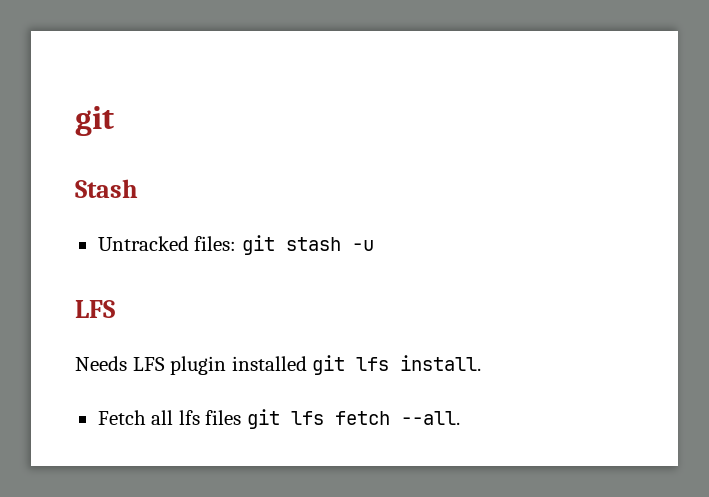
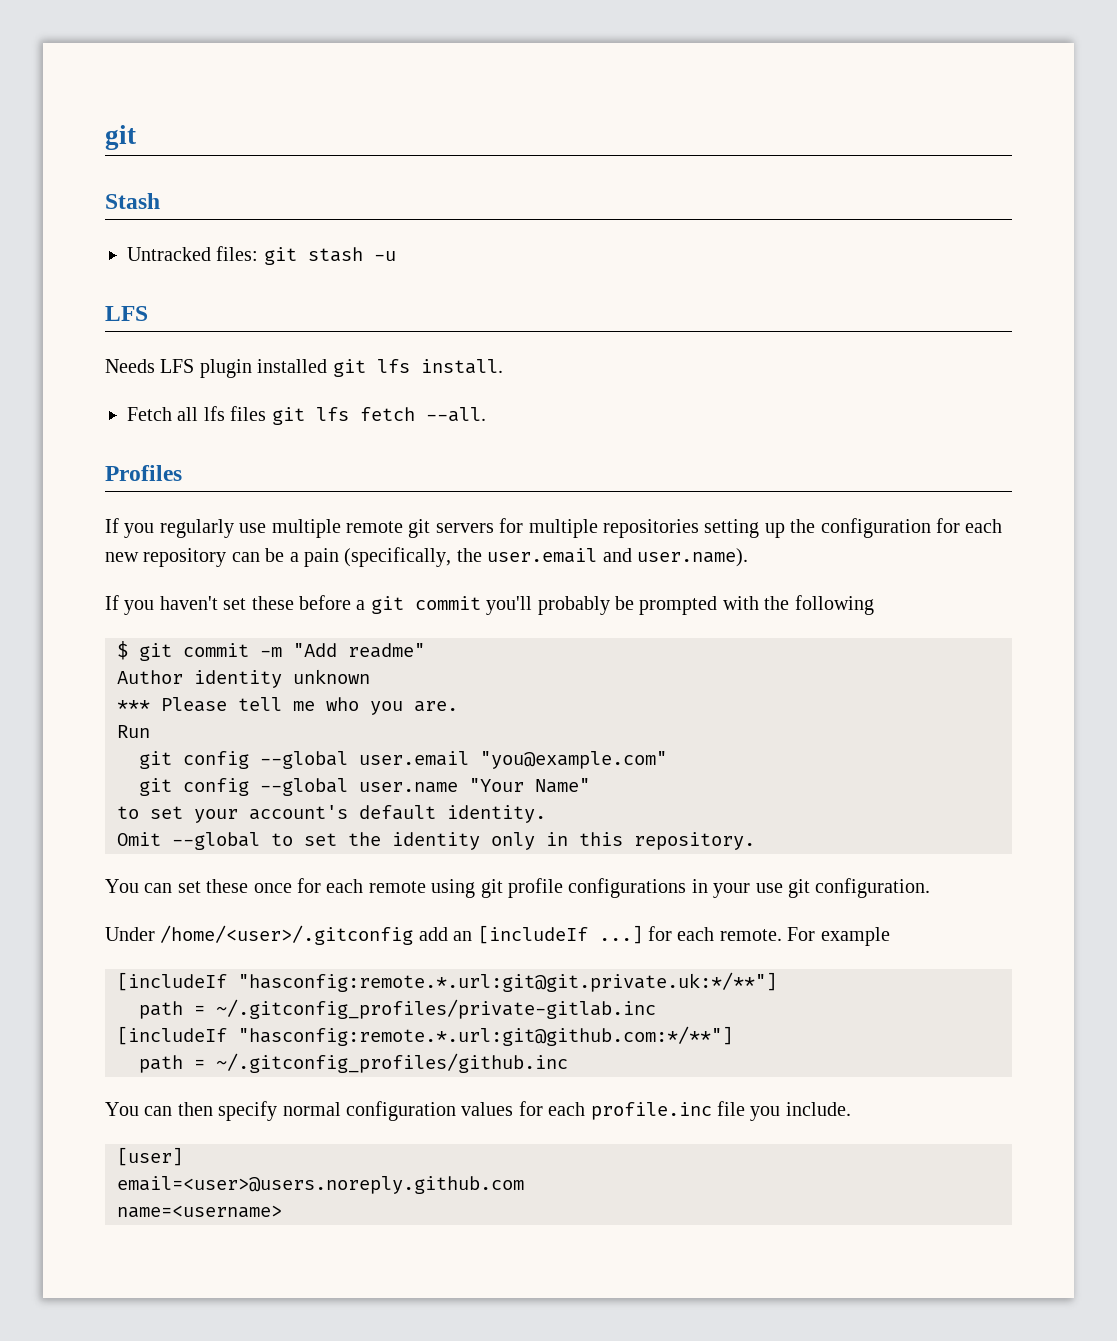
+ Profiles
+ If you regularly use multiple remote git servers for multiple repositories setting up the configuration for each new repository can be a pain (specifically, the user.email and user.name).
+ If you haven't set these before a git commit you'll probably be prompted with the following
+ $ git commit -m "Add readme"
+ Author identity unknown
+ *** Please tell me who you are.
+ Run
+ git config --global user.email "you@example.com"
+ git config --global user.name "Your Name"
+ to set your account's default identity.
+ Omit --global to set the identity only in this repository.
+ You can set these once for each remote using git profile configurations in your use git configuration.
+ Under /home/<user>/.gitconfig add an [includeIf ...] for each remote. For example
+ [includeIf "hasconfig:remote.*.url:git@git.private.uk:*/**"]
+ path = ~/.gitconfig_profiles/private-gitlab.inc
+ [includeIf "hasconfig:remote.*.url:git@github.com:*/**"]
+ path = ~/.gitconfig_profiles/github.inc
+ You can then specify normal configuration values for each profile.inc file you include.
+ [user]
+ email=<user>@users.noreply.github.com
+ name=<username>

